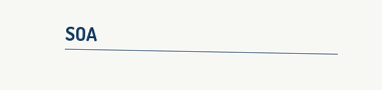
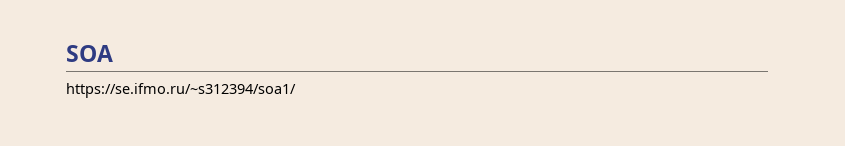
+ https://se.ifmo.ru/~s312394/soa1/

